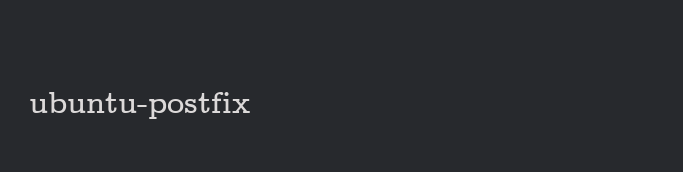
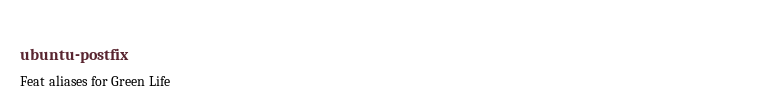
+ Feat aliases for Green Life

